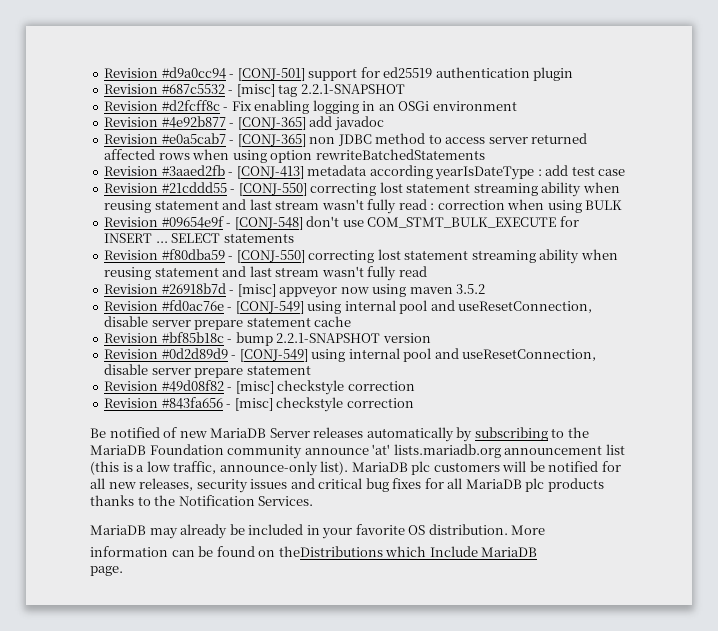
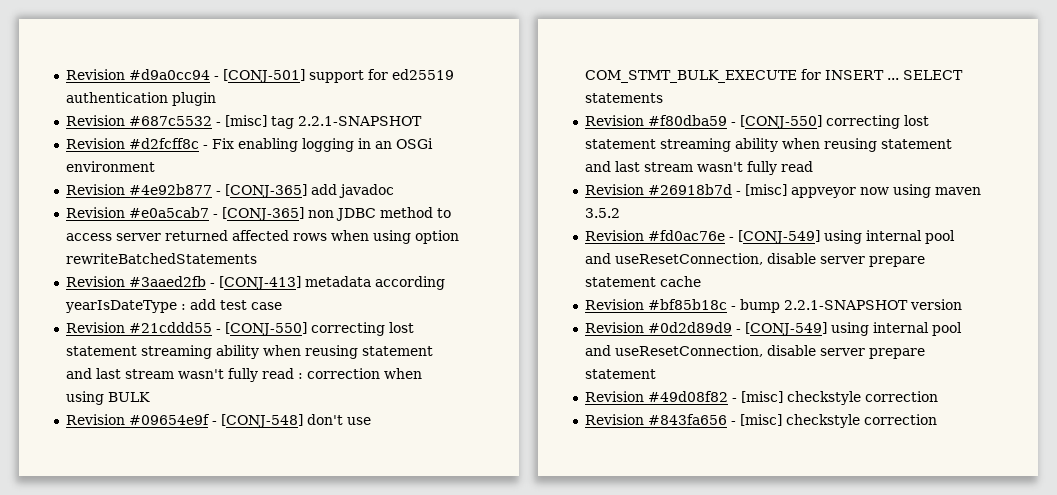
- Be notified of new MariaDB Server releases automatically by subscribing to the MariaDB Foundation community announce 'at' lists.mariadb.org announcement list (this is a low traffic, announce-only list). MariaDB plc customers will be notified for all new releases, security issues and critical bug fixes for all MariaDB plc products thanks to the Notification Services.
- MariaDB may already be included in your favorite OS distribution. More
- information can be found on theDistributions which Include MariaDB
- page.

